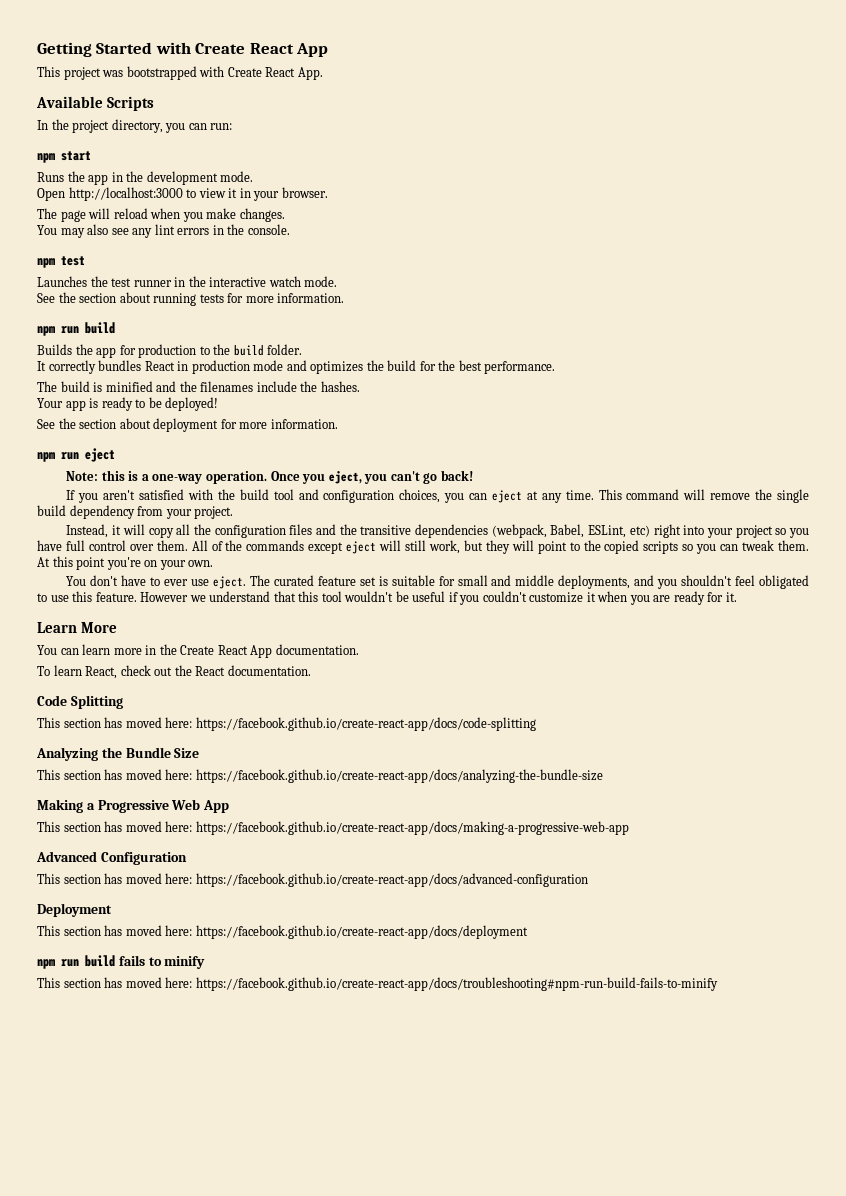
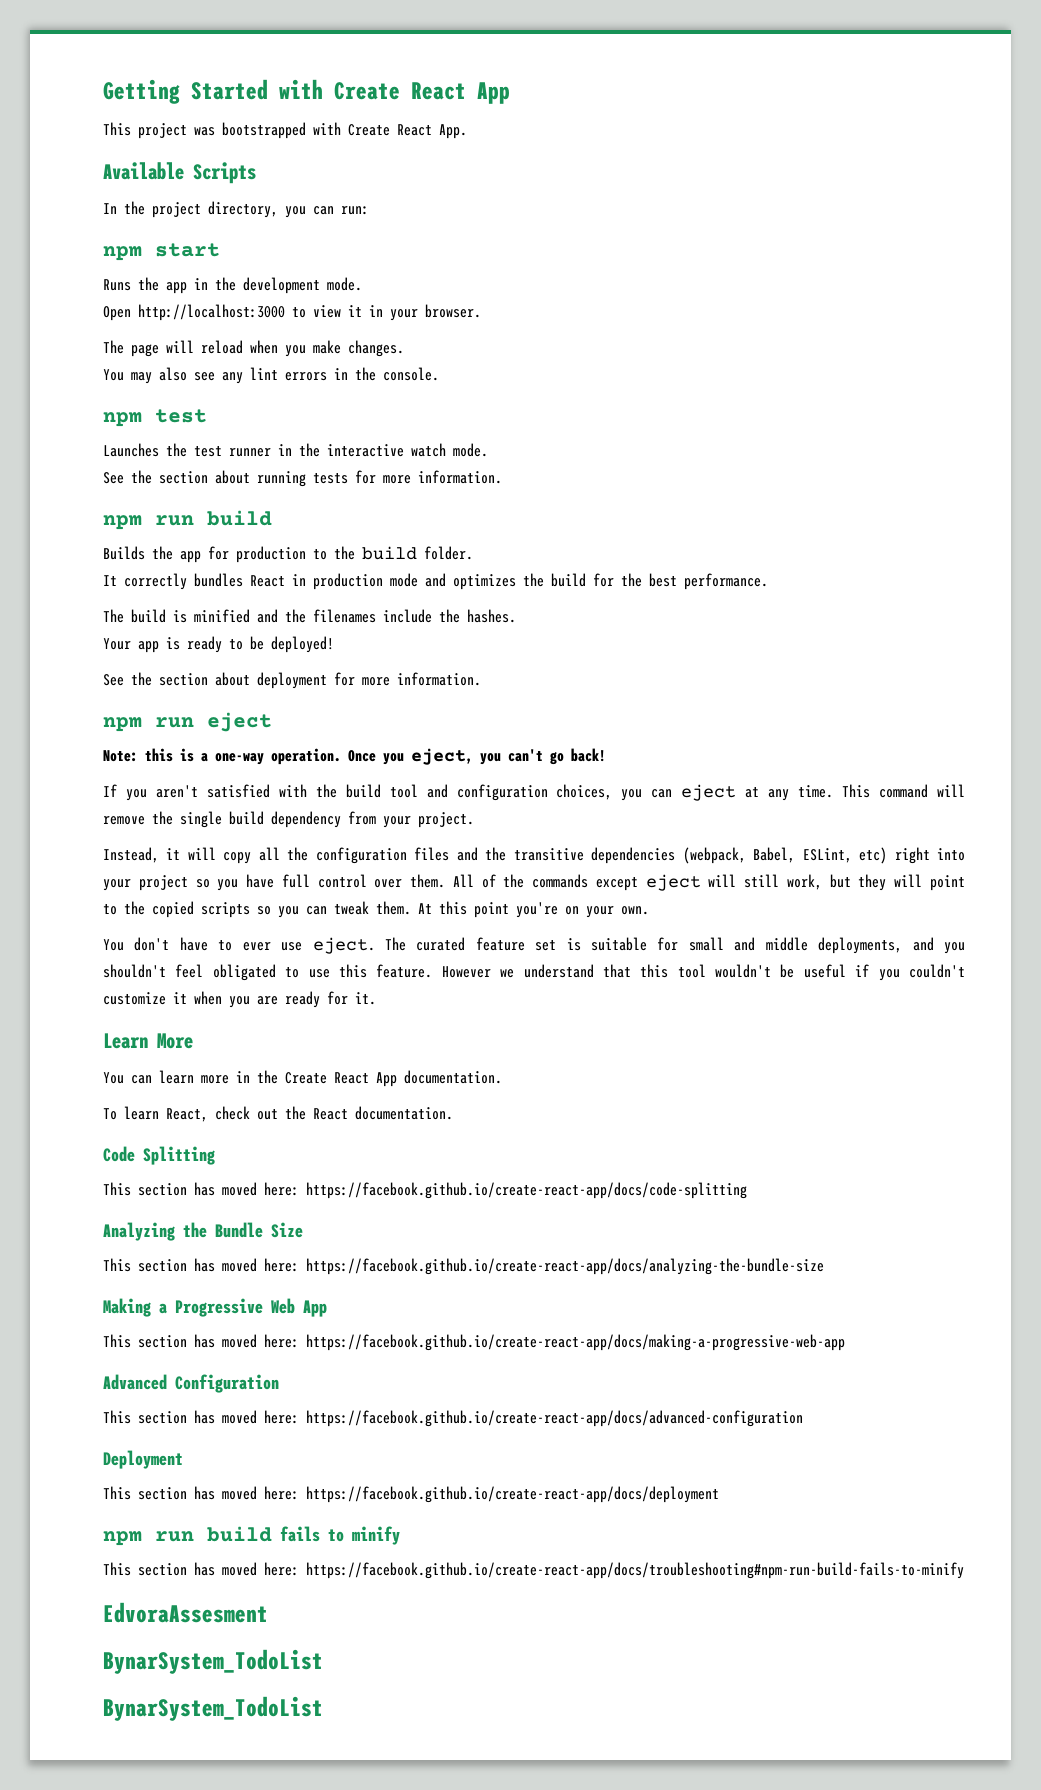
+ EdvoraAssesment
+ BynarSystem_TodoList
+ BynarSystem_TodoList

